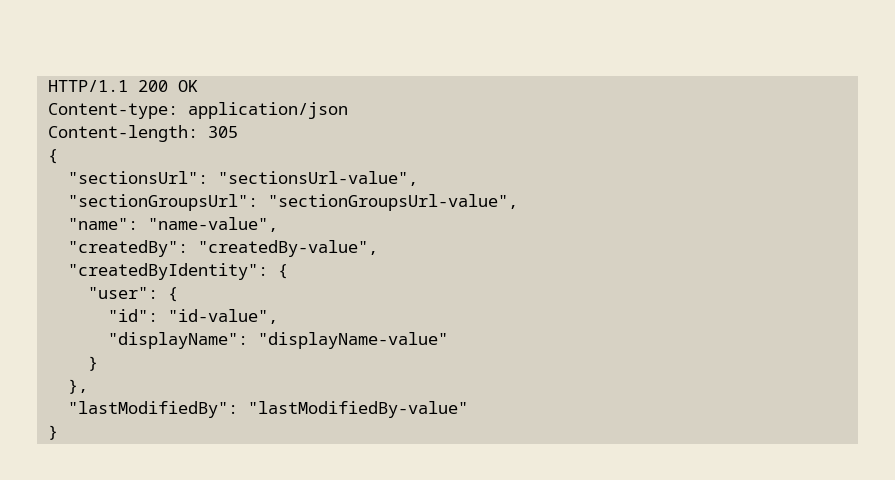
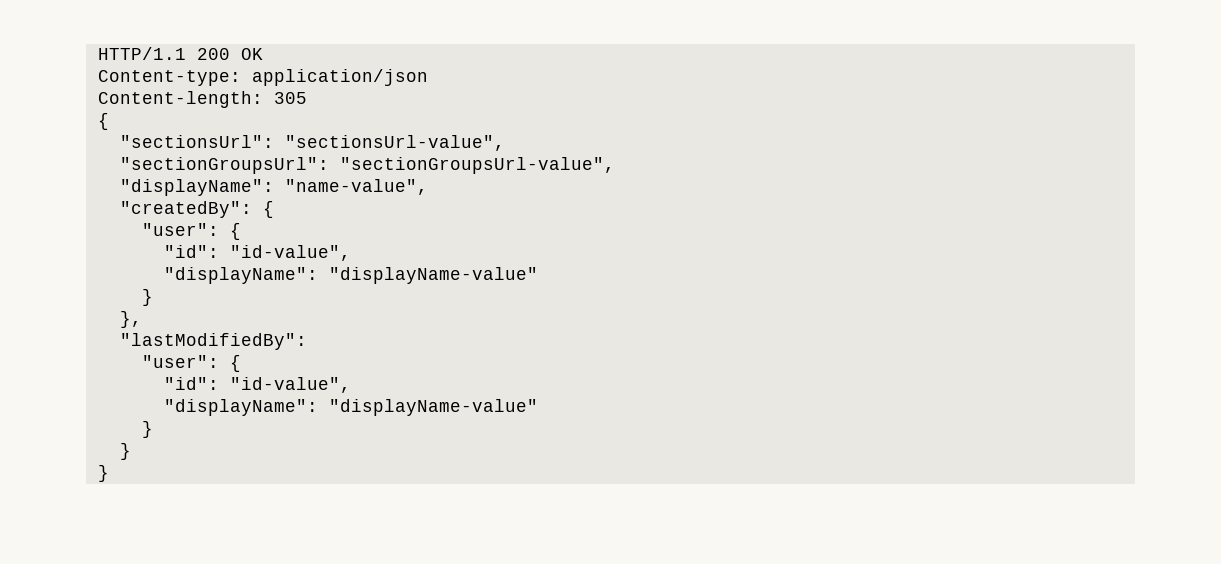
- "name": "name-value",
+ "displayName": "name-value",
- "createdBy": "createdBy-value",
- "createdByIdentity": {
+ "createdBy": {
- "lastModifiedBy": "lastModifiedBy-value"
+ "lastModifiedBy":
+ "user": {
+ "id": "id-value",
+ "displayName": "displayName-value"
+ }
+ }

